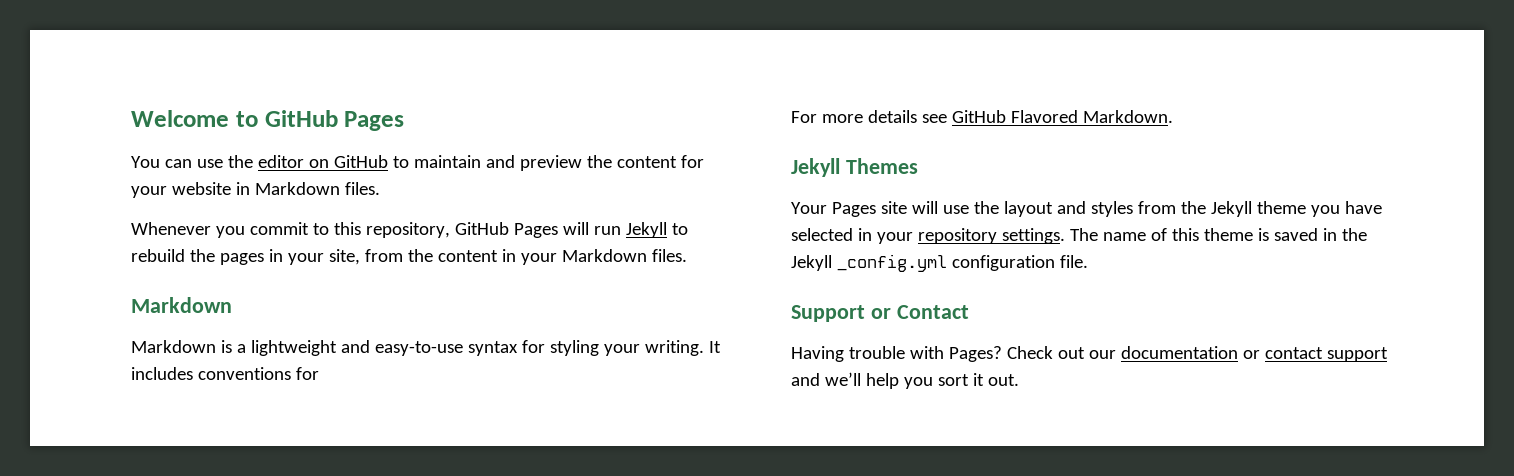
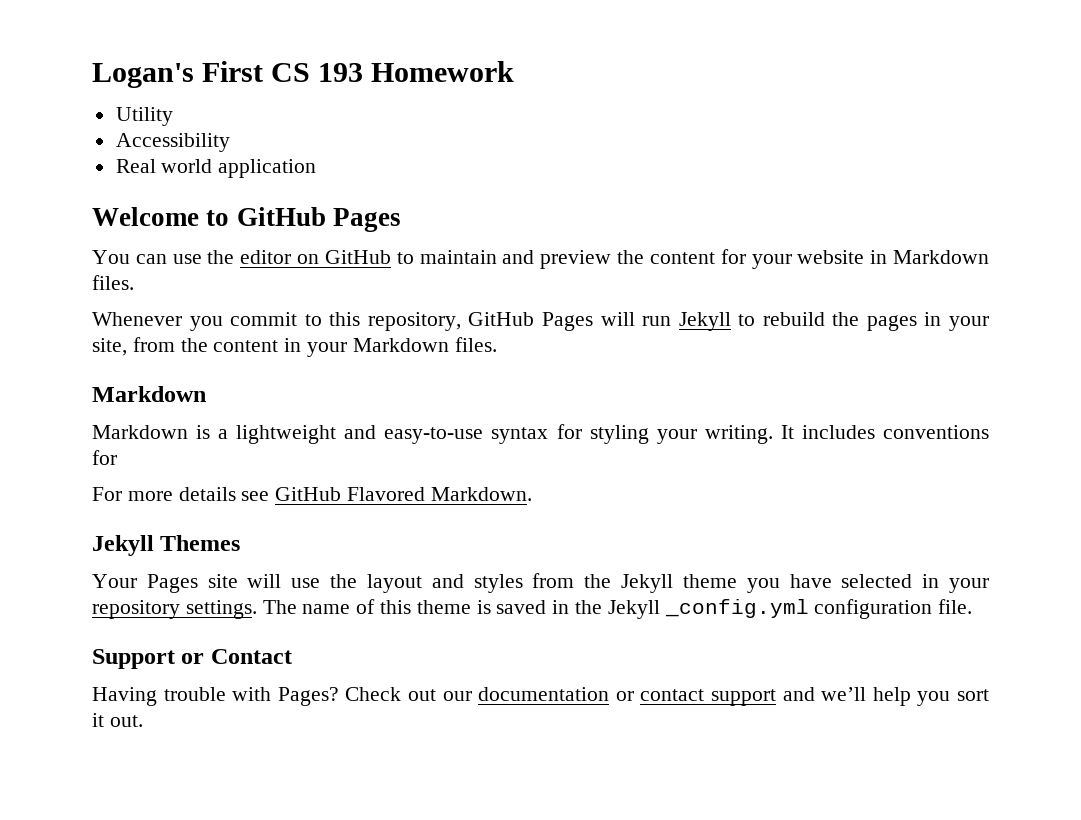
+ Logan's First CS 193 Homework
+ Utility
+ Accessibility
+ Real world application

